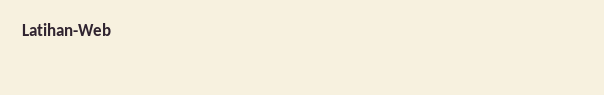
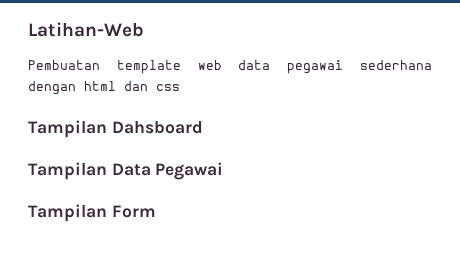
+ Pembuatan template web data pegawai sederhana dengan html dan css
+ Tampilan Dahsboard
+ Tampilan Data Pegawai
+ Tampilan Form

